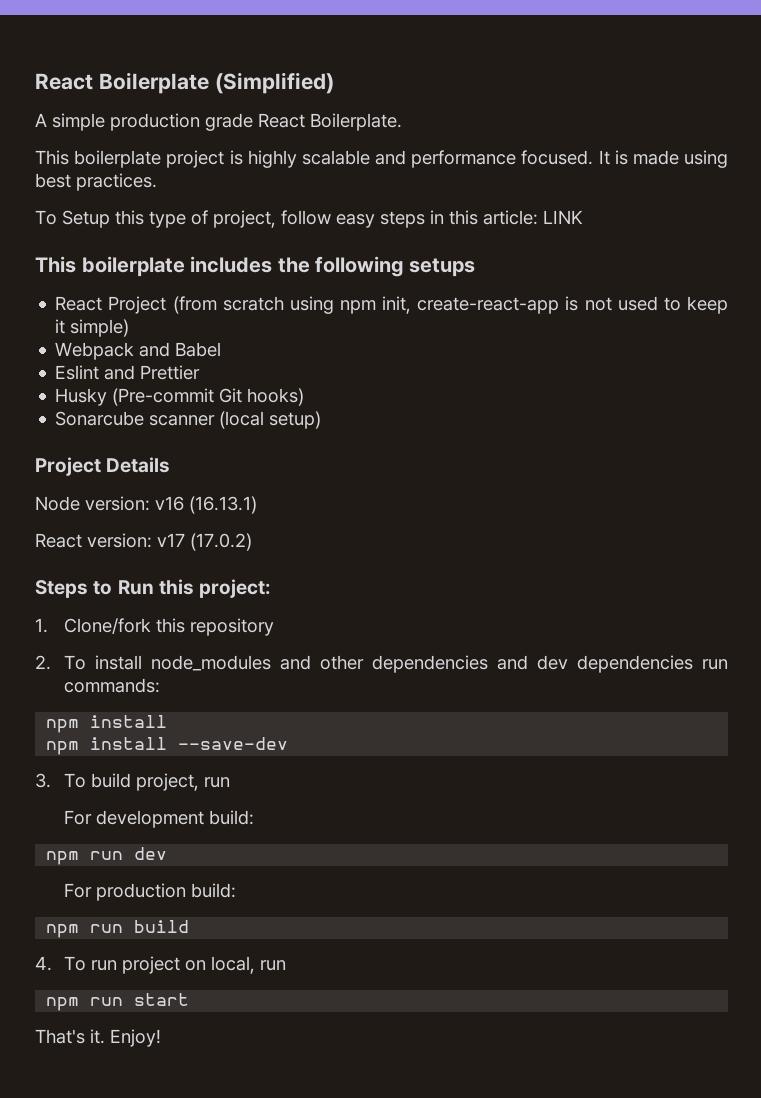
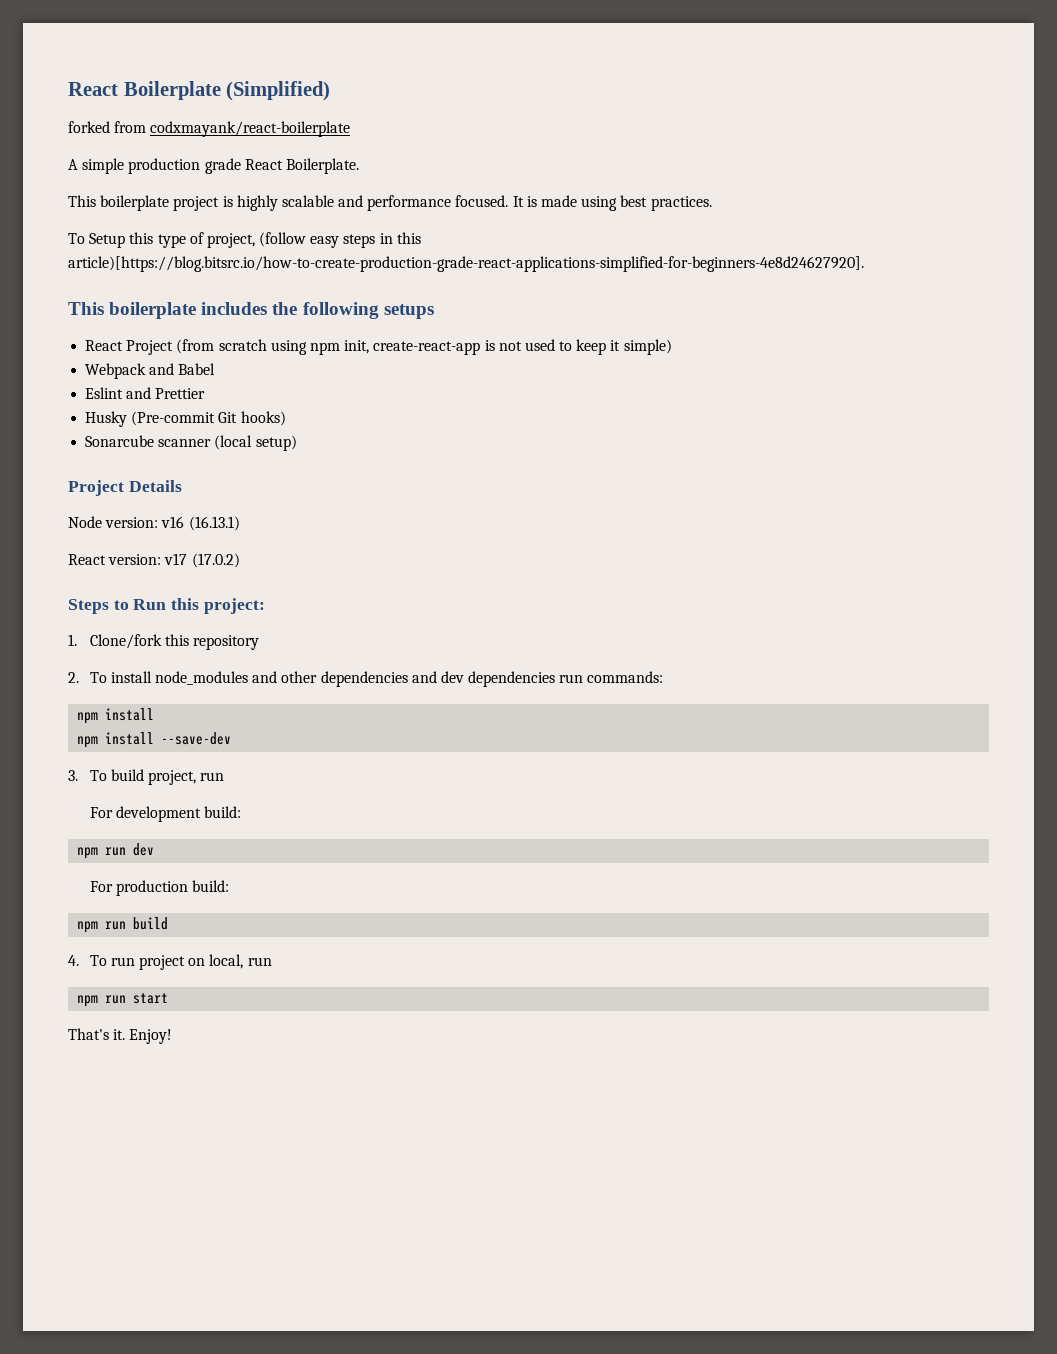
+ forked from codxmayank/react-boilerplate
- To Setup this type of project, follow easy steps in this article: LINK
+ To Setup this type of project, (follow easy steps in this article)[https://blog.bitsrc.io/how-to-create-production-grade-react-applications-simplified-for-beginners-4e8d24627920].

